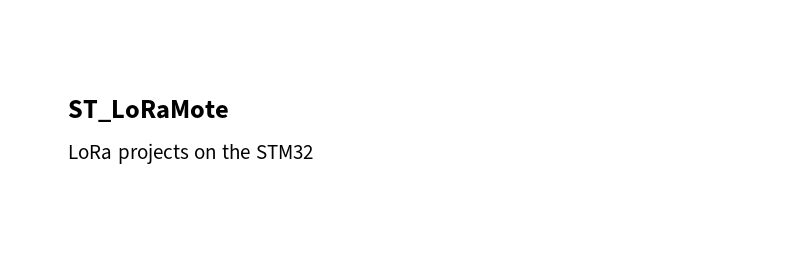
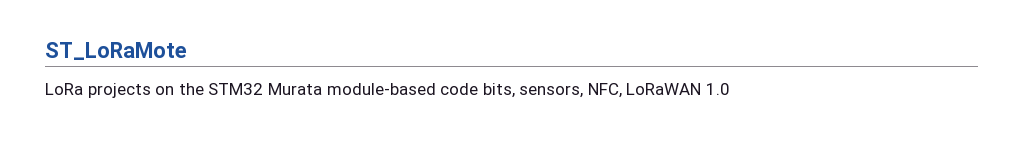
- LoRa projects on the STM32
+ LoRa projects on the STM32 Murata module-based code bits, sensors, NFC, LoRaWAN 1.0

